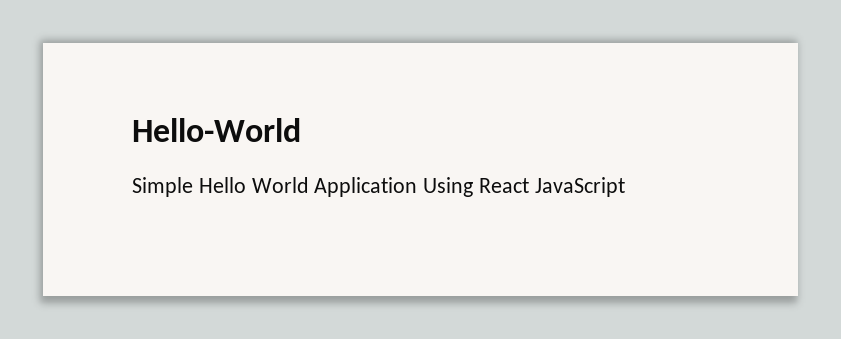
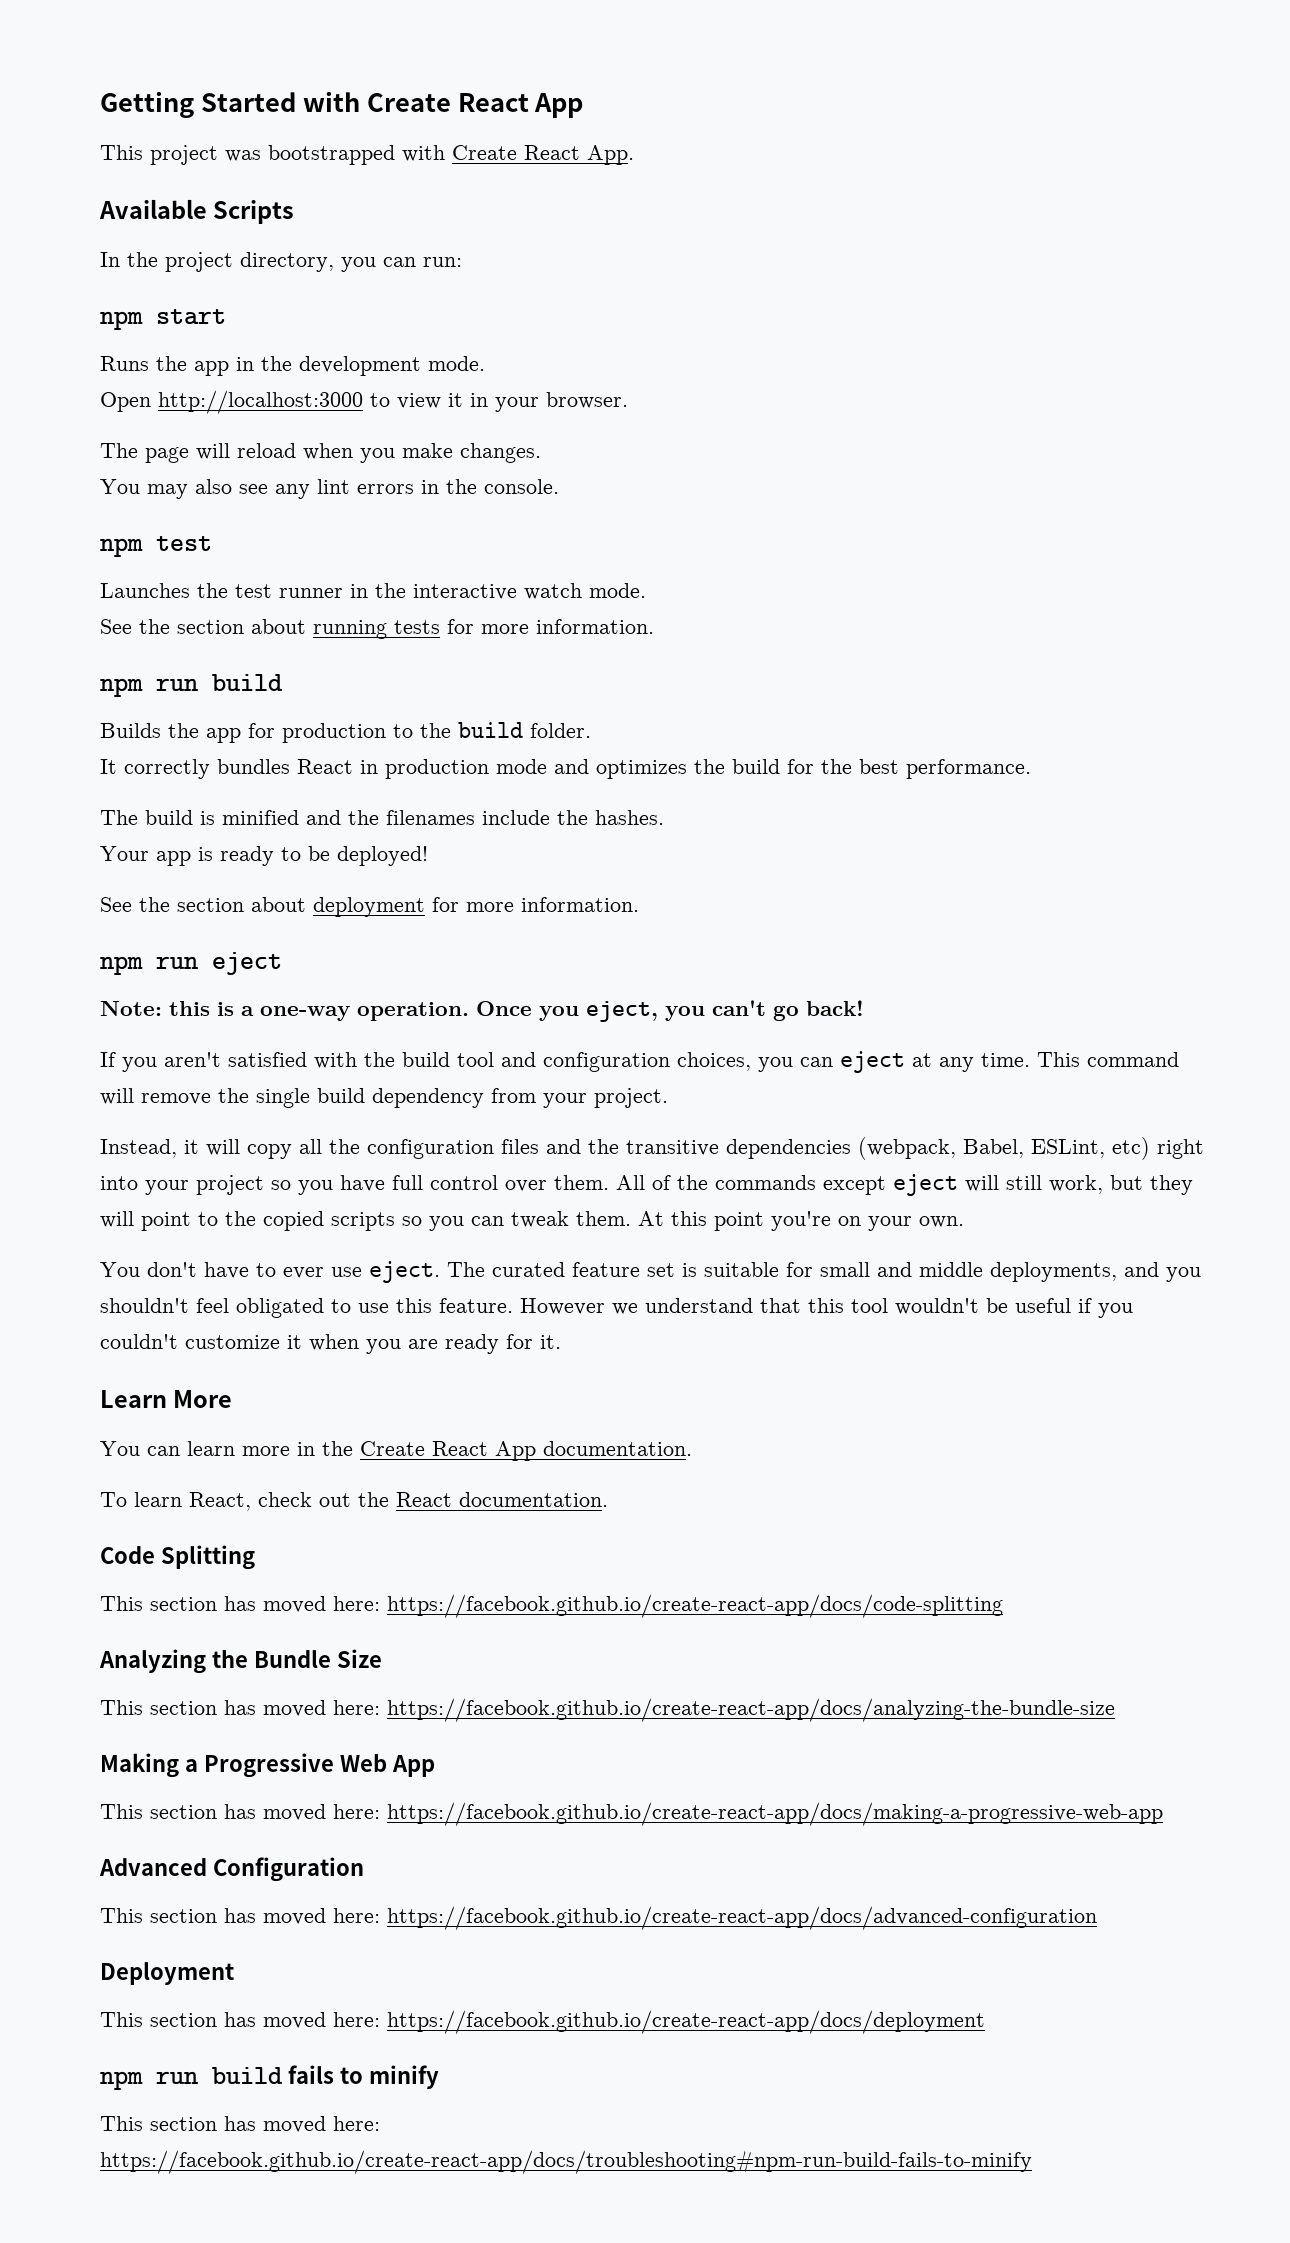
- Hello-World
- Simple Hello World Application Using React JavaScript
+ Getting Started with Create React App
+ This project was bootstrapped with Create React App.
+ Available Scripts
+ In the project directory, you can run:
+ npm start
+ Runs the app in the development mode.
+ Open http://localhost:3000 to view it in your browser.
+ The page will reload when you make changes.
+ You may also see any lint errors in the console.
+ npm test
+ Launches the test runner in the interactive watch mode.
+ See the section about running tests for more information.
+ npm run build
+ Builds the app for production to the build folder.
+ It correctly bundles React in production mode and optimizes the build for the best performance.
+ The build is minified and the filenames include the hashes.
+ Your app is ready to be deployed!
+ See the section about deployment for more information.
+ npm run eject
+ Note: this is a one-way operation. Once you eject, you can't go back!
+ If you aren't satisfied with the build tool and configuration choices, you can eject at any time. This command will remove the single build dependency from your project.
+ Instead, it will copy all the configuration files and the transitive dependencies (webpack, Babel, ESLint, etc) right into your project so you have full control over them. All of the commands except eject will still work, but they will point to the copied scripts so you can tweak them. At this point you're on your own.
+ You don't have to ever use eject. The curated feature set is suitable for small and middle deployments, and you shouldn't feel obligated to use this feature. However we understand that this tool wouldn't be useful if you couldn't customize it when you are ready for it.
+ Learn More
+ You can learn more in the Create React App documentation.
+ To learn React, check out the React documentation.
+ Code Splitting
+ This section has moved here: https://facebook.github.io/create-react-app/docs/code-splitting
+ Analyzing the Bundle Size
+ This section has moved here: https://facebook.github.io/create-react-app/docs/analyzing-the-bundle-size
+ Making a Progressive Web App
+ This section has moved here: https://facebook.github.io/create-react-app/docs/making-a-progressive-web-app
+ Advanced Configuration
+ This section has moved here: https://facebook.github.io/create-react-app/docs/advanced-configuration
+ Deployment
+ This section has moved here: https://facebook.github.io/create-react-app/docs/deployment
+ npm run build fails to minify
+ This section has moved here: https://facebook.github.io/create-react-app/docs/troubleshooting#npm-run-build-fails-to-minify

